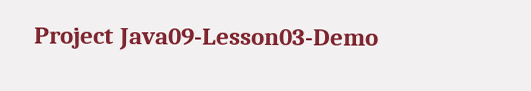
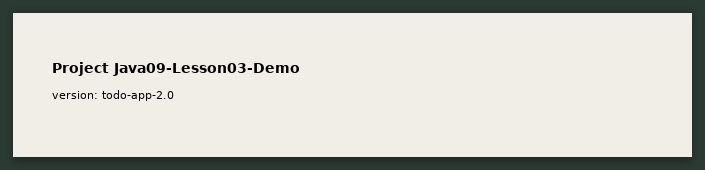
+ version: todo-app-2.0

